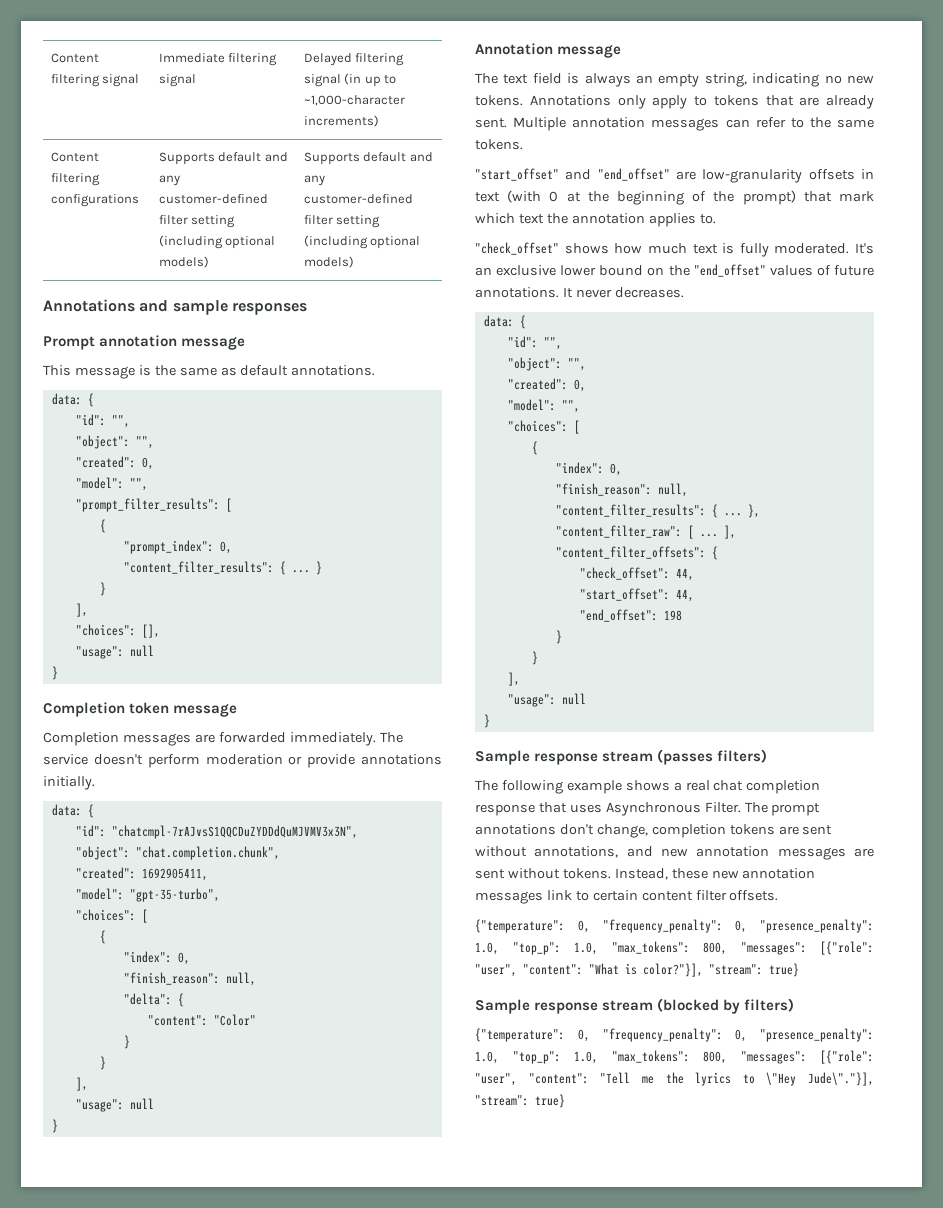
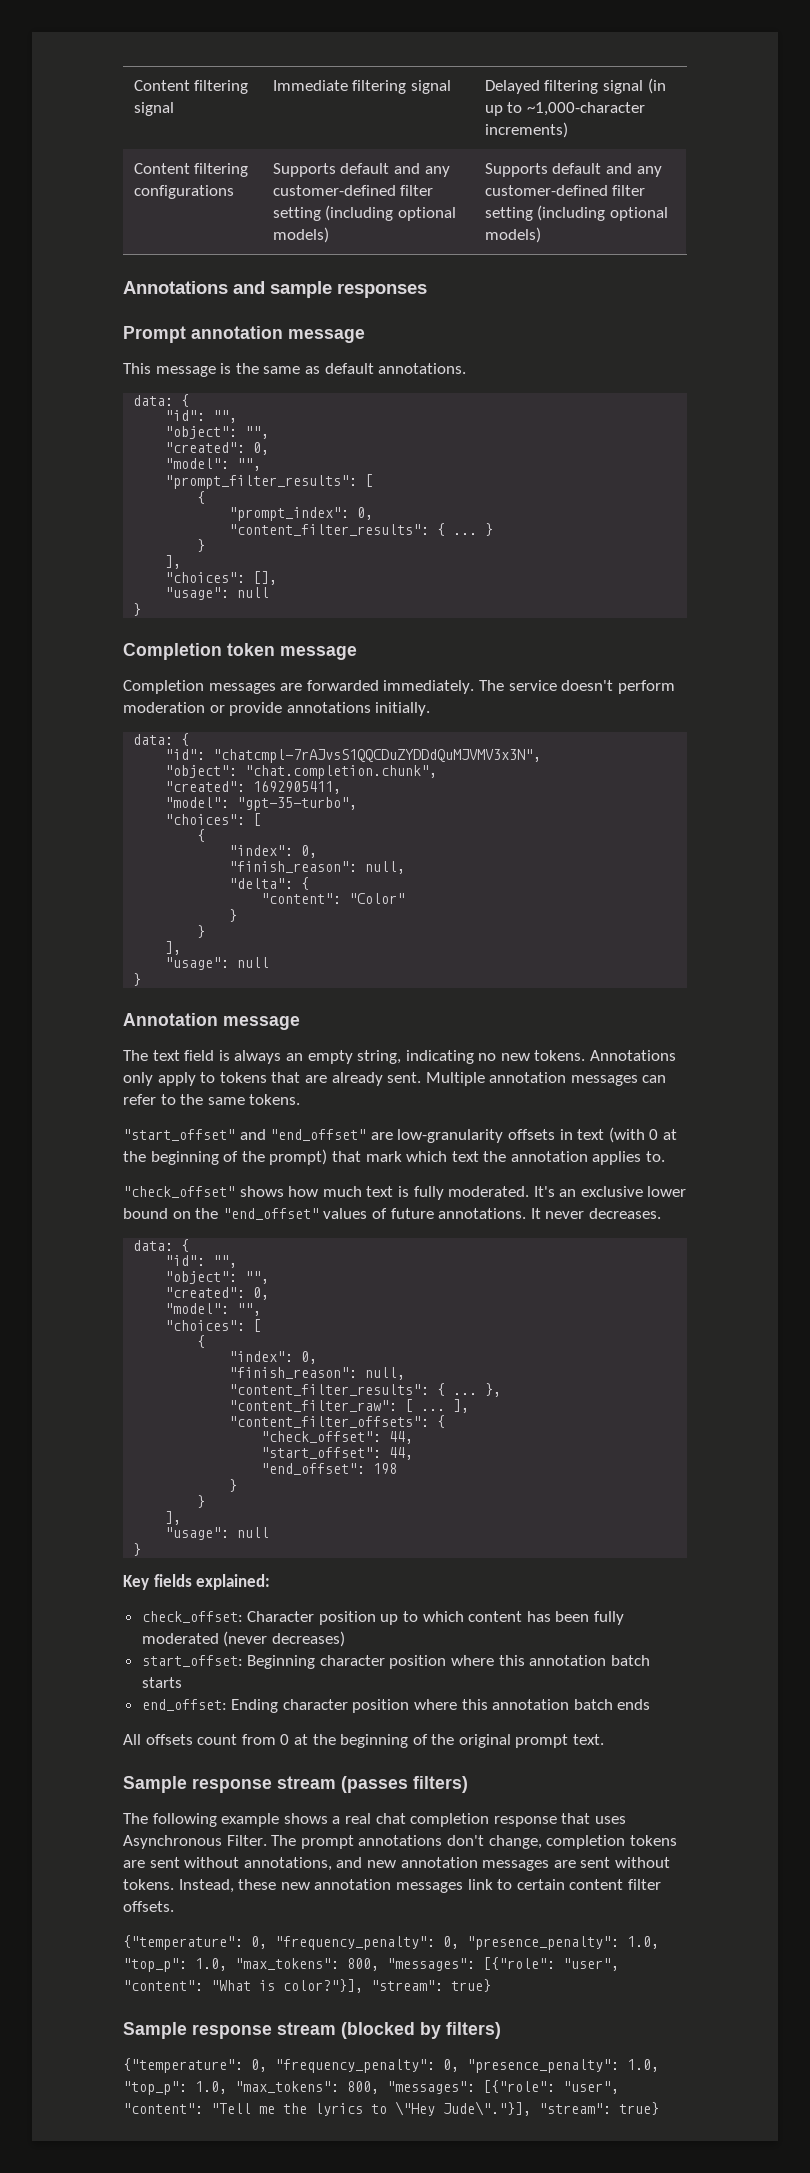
+ Key fields explained:
+ check_offset: Character position up to which content has been fully moderated (never decreases)
+ start_offset: Beginning character position where this annotation batch starts
+ end_offset: Ending character position where this annotation batch ends
+ All offsets count from 0 at the beginning of the original prompt text.

